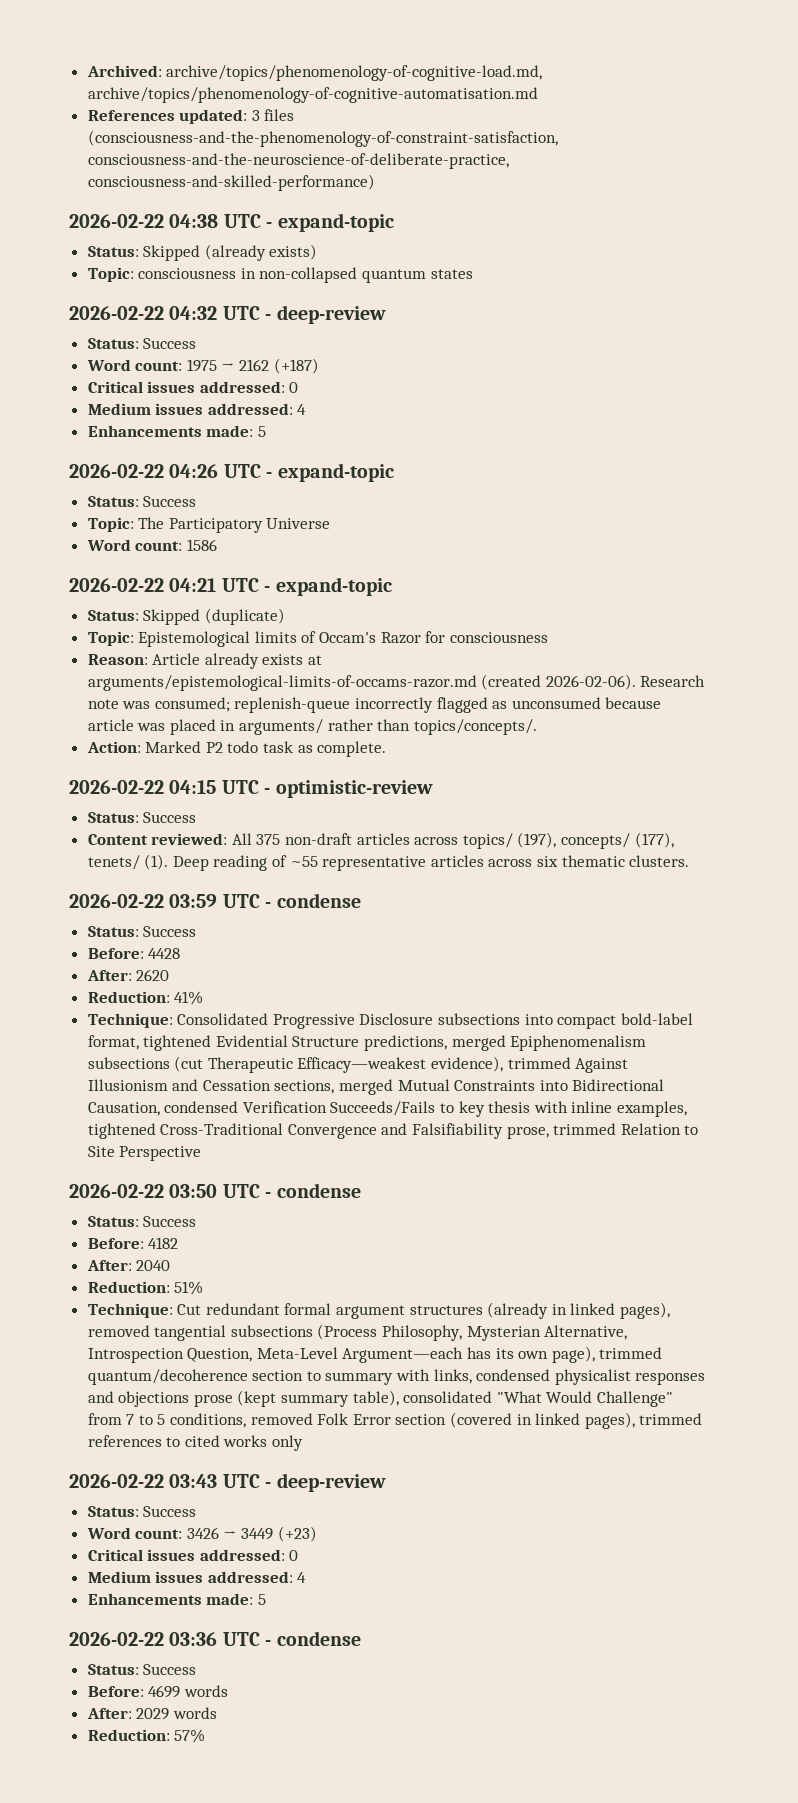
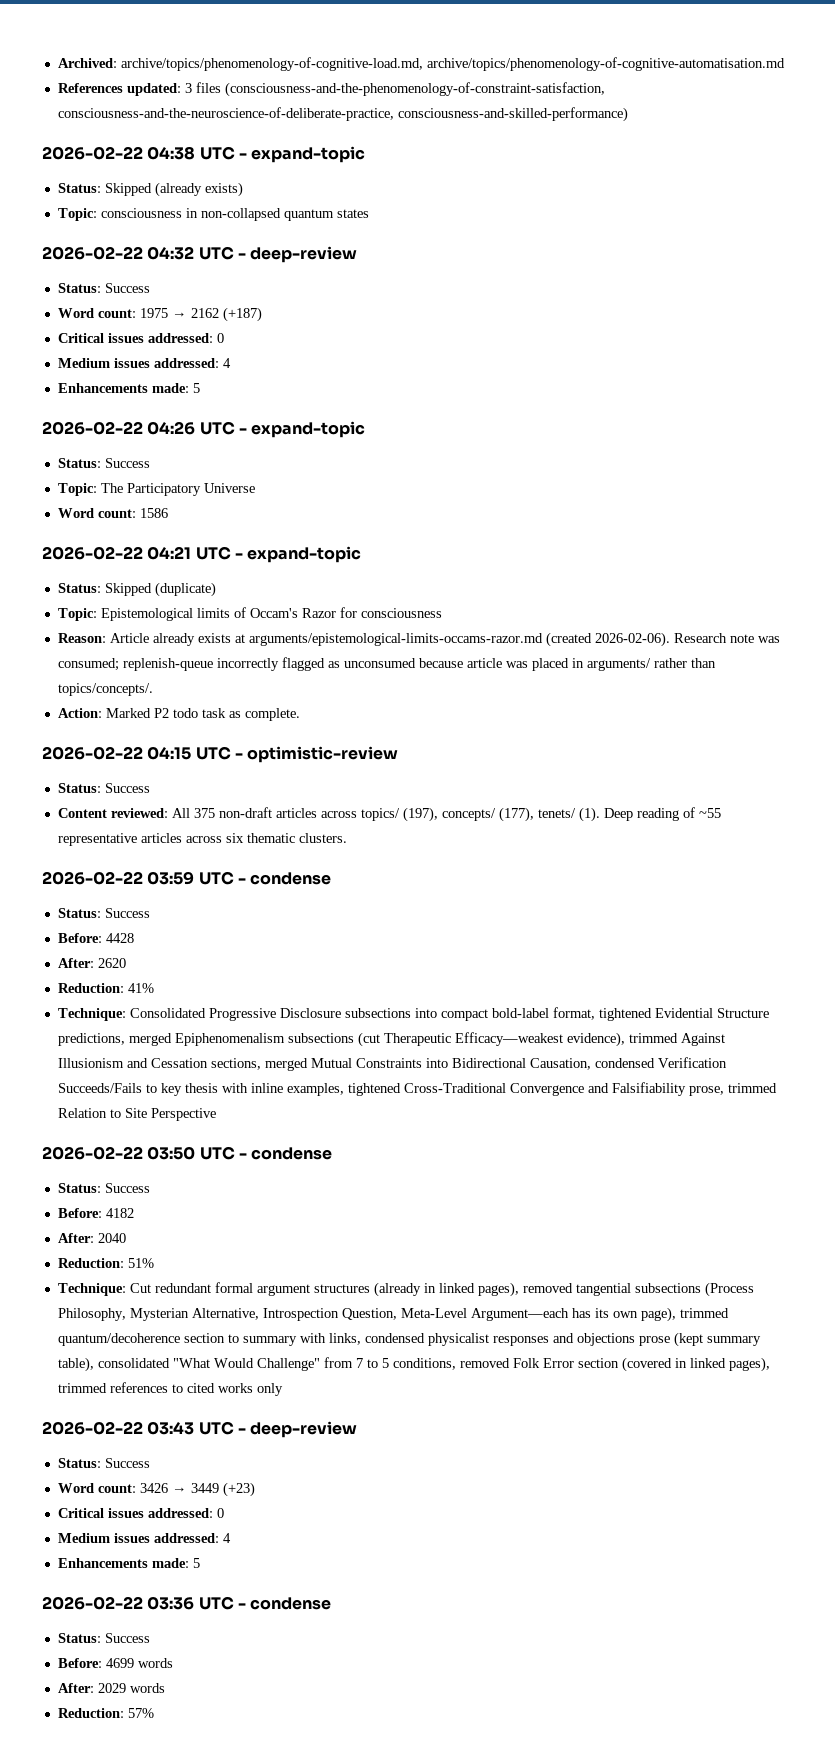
- Reason: Article already exists at arguments/epistemological-limits-of-occams-razor.md (created 2026-02-06).
+ Reason: Article already exists at arguments/epistemological-limits-occams-razor.md (created 2026-02-06).

